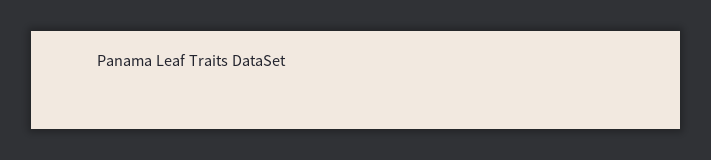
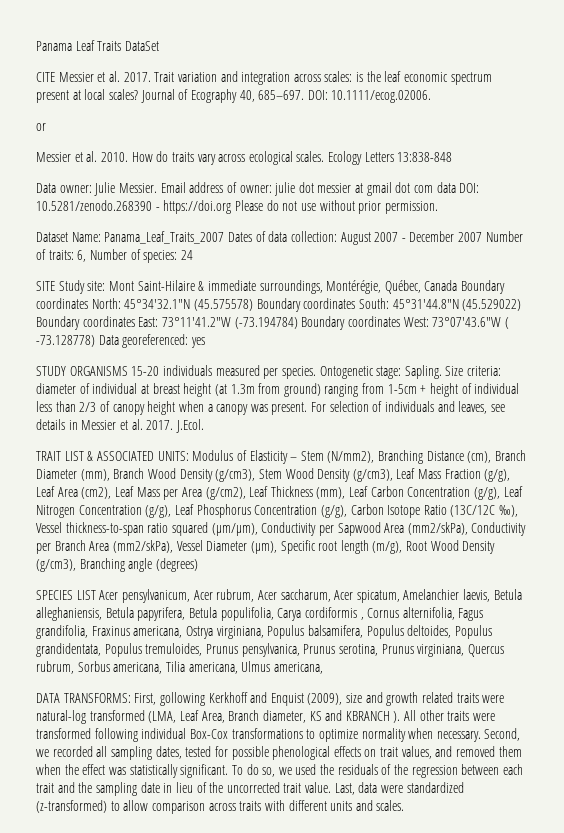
+ CITE Messier et al. 2017. Trait variation and integration across scales: is the leaf economic spectrum present at local scales? Journal of Ecography 40, 685–697. DOI: 10.1111/ecog.02006.
+ or
+ Messier et al. 2010. How do traits vary across ecological scales. Ecology Letters 13:838-848
+ Data owner: Julie Messier. Email address of owner: julie dot messier at gmail dot com data DOI: 10.5281/zenodo.268390 - https://doi.org Please do not use without prior permission.
+ Dataset Name: Panama_Leaf_Traits_2007 Dates of data collection: August 2007 - December 2007 Number of traits: 6, Number of species: 24
+ SITE Study site: Mont Saint-Hilaire & immediate surroundings, Montérégie, Québec, Canada Boundary coordinates North: 45°34'32.1"N (45.575578) Boundary coordinates South: 45°31'44.8"N (45.529022) Boundary coordinates East: 73°11'41.2"W (-73.194784) Boundary coordinates West: 73°07'43.6"W ( -73.128778) Data georeferenced: yes
+ STUDY ORGANISMS 15-20 individuals measured per species. Ontogenetic stage: Sapling. Size criteria: diameter of individual at breast height (at 1.3m from ground) ranging from 1-5cm + height of individual less than 2/3 of canopy height when a canopy was present. For selection of individuals and leaves, see details in Messier et al. 2017. J.Ecol.
+ TRAIT LIST & ASSOCIATED UNITS: Modulus of Elasticity – Stem (N/mm2), Branching Distance (cm), Branch Diameter (mm), Branch Wood Density (g/cm3), Stem Wood Density (g/cm3), Leaf Mass Fraction (g/g), Leaf Area (cm2), Leaf Mass per Area (g/cm2), Leaf Thickness (mm), Leaf Carbon Concentration (g/g), Leaf Nitrogen Concentration (g/g), Leaf Phosphorus Concentration (g/g), Carbon Isotope Ratio (13C/12C ‰), Vessel thickness-to-span ratio squared (μm/μm), Conductivity per Sapwood Area (mm2/skPa), Conductivity per Branch Area (mm2/skPa), Vessel Diameter (μm), Specific root length (m/g), Root Wood Density (g/cm3), Branching angle (degrees)
+ SPECIES LIST Acer pensylvanicum, Acer rubrum, Acer saccharum, Acer spicatum, Amelanchier laevis, Betula alleghaniensis, Betula papyrifera, Betula populifolia, Carya cordiformis , Cornus alternifolia, Fagus grandifolia, Fraxinus americana, Ostrya virginiana, Populus balsamifera, Populus deltoides, Populus grandidentata, Populus tremuloides, Prunus pensylvanica, Prunus serotina, Prunus virginiana, Quercus rubrum, Sorbus americana, Tilia americana, Ulmus americana,
+ DATA TRANSFORMS: First, gollowing Kerkhoff and Enquist (2009), size and growth related traits were natural-log transformed (LMA, Leaf Area, Branch diameter, KS and KBRANCH ). All other traits were transformed following individual Box-Cox transformations to optimize normality when necessary. Second, we recorded all sampling dates, tested for possible phenological effects on trait values, and removed them when the effect was statistically significant. To do so, we used the residuals of the regression between each trait and the sampling date in lieu of the uncorrected trait value. Last, data were standardized (z-transformed) to allow comparison across traits with different units and scales.

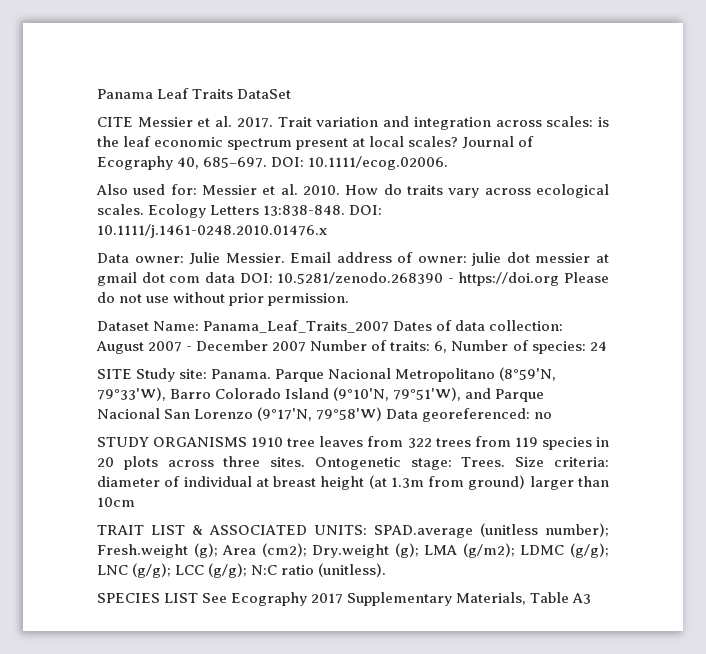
- or
- Messier et al. 2010.
+ Also used for: Messier et al. 2010.
- Ecology Letters 13:838-848
+ Ecology Letters 13:838-848. DOI: 10.1111/j.1461-0248.2010.01476.x
- SITE Study site: Mont Saint-Hilaire & immediate surroundings, Montérégie, Québec, Canada Boundary coordinates North: 45°34'32.1"N (45.575578) Boundary coordinates South: 45°31'44.8"N (45.529022) Boundary coordinates East: 73°11'41.2"W (-73.194784) Boundary coordinates West: 73°07'43.6"W ( -73.128778) Data georeferenced: yes
+ SITE Study site: Panama. Parque Nacional Metropolitano (8°59'N, 79°33'W), Barro Colorado Island (9°10'N, 79°51'W), and Parque Nacional San Lorenzo (9°17'N, 79°58'W) Data georeferenced: no
- STUDY ORGANISMS 15-20 individuals measured per species.
+ STUDY ORGANISMS 1910 tree leaves from 322 trees from 119 species in 20 plots across three sites.
- Ontogenetic stage: Sapling.
+ Ontogenetic stage: Trees.
- Size criteria: diameter of individual at breast height (at 1.3m from ground) ranging from 1-5cm + height of individual less than 2/3 of canopy height when a canopy was present. For selection of individuals and leaves, see details in Messier et al. 2017. J.Ecol.
+ Size criteria: diameter of individual at breast height (at 1.3m from ground) larger than 10cm
- TRAIT LIST & ASSOCIATED UNITS: Modulus of Elasticity – Stem (N/mm2), Branching Distance (cm), Branch Diameter (mm), Branch Wood Density (g/cm3), Stem Wood Density (g/cm3), Leaf Mass Fraction (g/g), Leaf Area (cm2), Leaf Mass per Area (g/cm2), Leaf Thickness (mm), Leaf Carbon Concentration (g/g), Leaf Nitrogen Concentration (g/g), Leaf Phosphorus Concentration (g/g), Carbon Isotope Ratio (13C/12C ‰), Vessel thickness-to-span ratio squared (μm/μm), Conductivity per Sapwood Area (mm2/skPa), Conductivity per Branch Area (mm2/skPa), Vessel Diameter (μm), Specific root length (m/g), Root Wood Density (g/cm3), Branching angle (degrees)
- SPECIES LIST Acer pensylvanicum, Acer rubrum, Acer saccharum, Acer spicatum, Amelanchier laevis, Betula alleghaniensis, Betula papyrifera, Betula populifolia, Carya cordiformis , Cornus alternifolia, Fagus grandifolia, Fraxinus americana, Ostrya virginiana, Populus balsamifera, Populus deltoides, Populus grandidentata, Populus tremuloides, Prunus pensylvanica, Prunus serotina, Prunus virginiana, Quercus rubrum, Sorbus americana, Tilia americana, Ulmus americana,
- DATA TRANSFORMS: First, gollowing Kerkhoff and Enquist (2009), size and growth related traits were natural-log transformed (LMA, Leaf Area, Branch diameter, KS and KBRANCH ). All other traits were transformed following individual Box-Cox transformations to optimize normality when necessary. Second, we recorded all sampling dates, tested for possible phenological effects on trait values, and removed them when the effect was statistically significant. To do so, we used the residuals of the regression between each trait and the sampling date in lieu of the uncorrected trait value. Last, data were standardized (z-transformed) to allow comparison across traits with different units and scales.
+ TRAIT LIST & ASSOCIATED UNITS: SPAD.average (unitless number); Fresh.weight (g); Area (cm2); Dry.weight (g); LMA (g/m2); LDMC (g/g); LNC (g/g); LCC (g/g); N:C ratio (unitless).
+ SPECIES LIST See Ecography 2017 Supplementary Materials, Table A3

